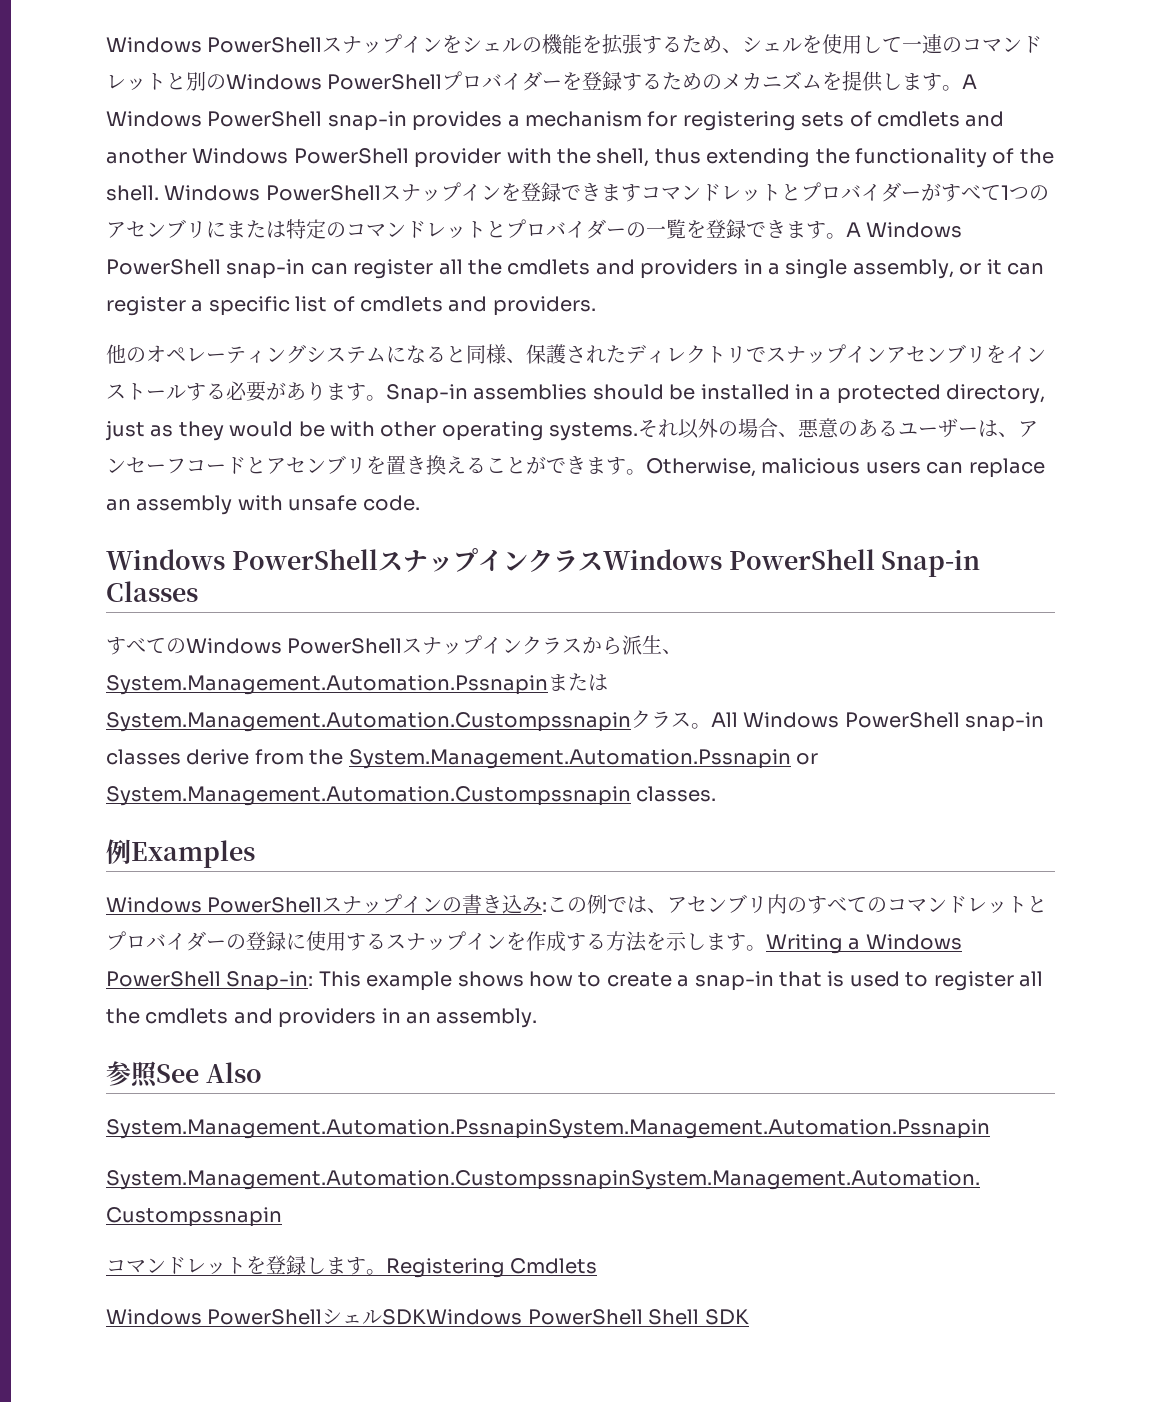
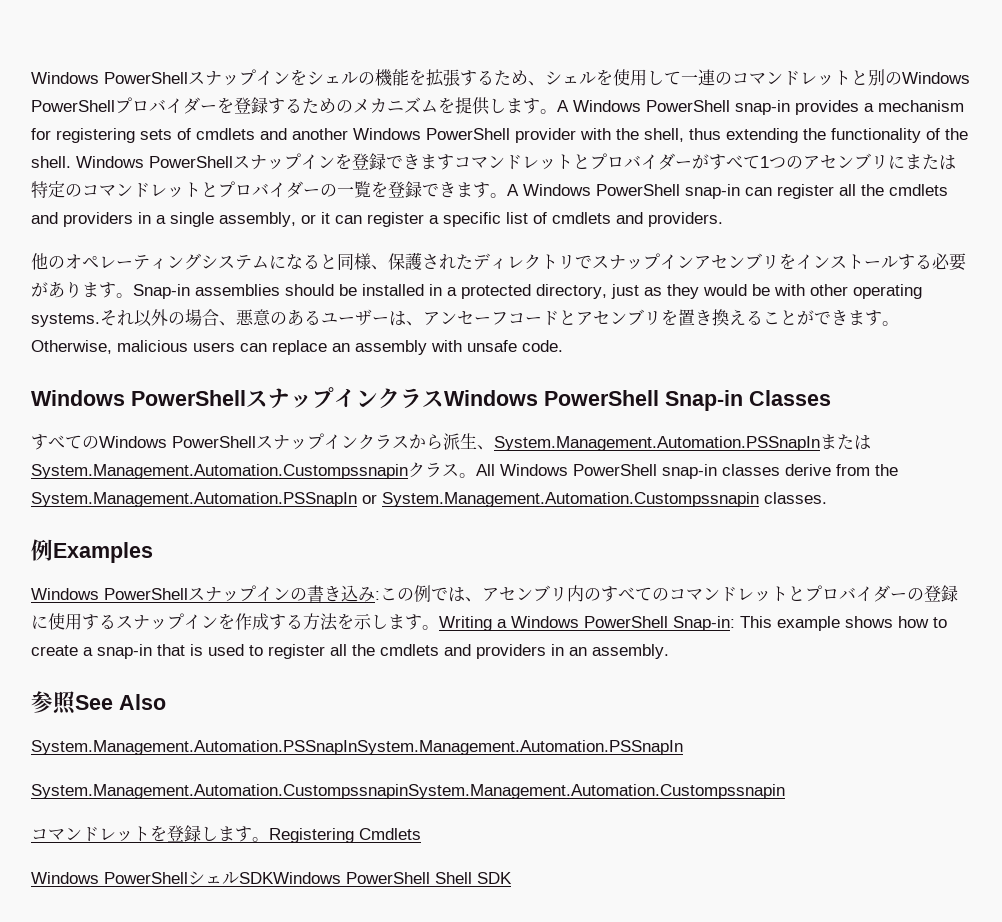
- すべてのWindows PowerShellスナップインクラスから派生、System.Management.Automation.PssnapinまたはSystem.Management.Automation.Custompssnapinクラス。
+ すべてのWindows PowerShellスナップインクラスから派生、System.Management.Automation.PSSnapInまたはSystem.Management.Automation.Custompssnapinクラス。
- All Windows PowerShell snap-in classes derive from the System.Management.Automation.Pssnapin or System.Management.Automation.Custompssnapin classes.
+ All Windows PowerShell snap-in classes derive from the System.Management.Automation.PSSnapIn or System.Management.Automation.Custompssnapin classes.
- System.Management.Automation.PssnapinSystem.Management.Automation.Pssnapin
+ System.Management.Automation.PSSnapInSystem.Management.Automation.PSSnapIn

